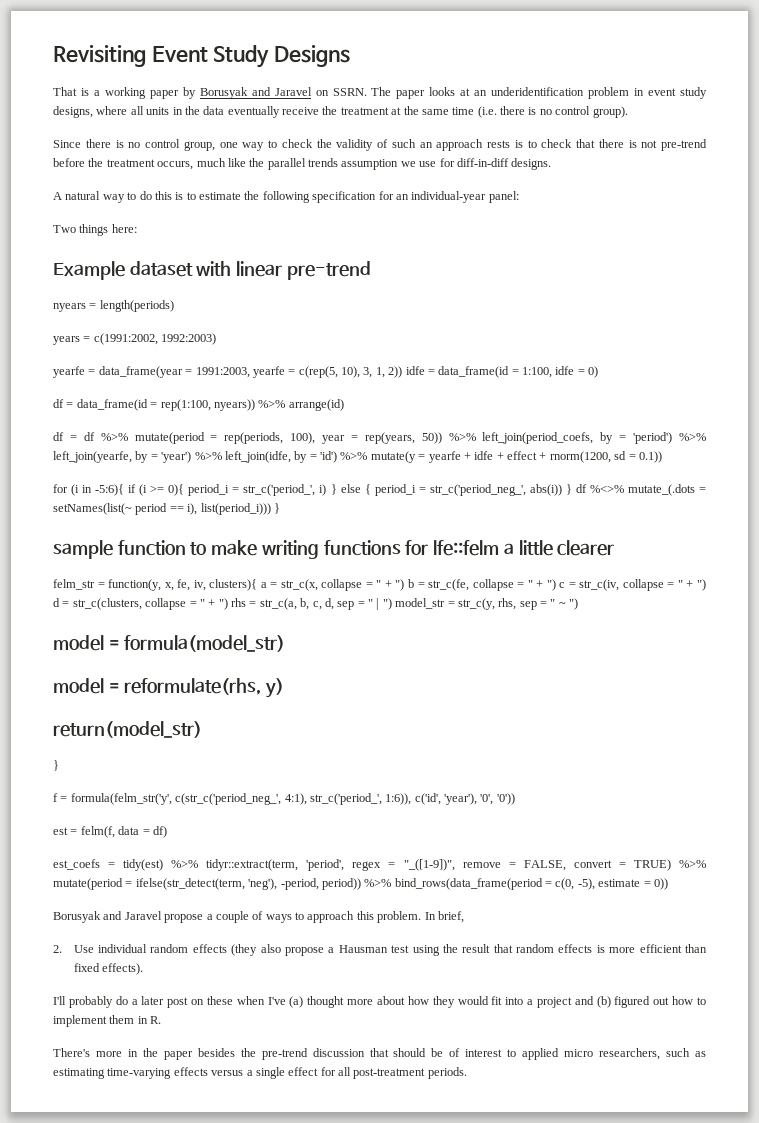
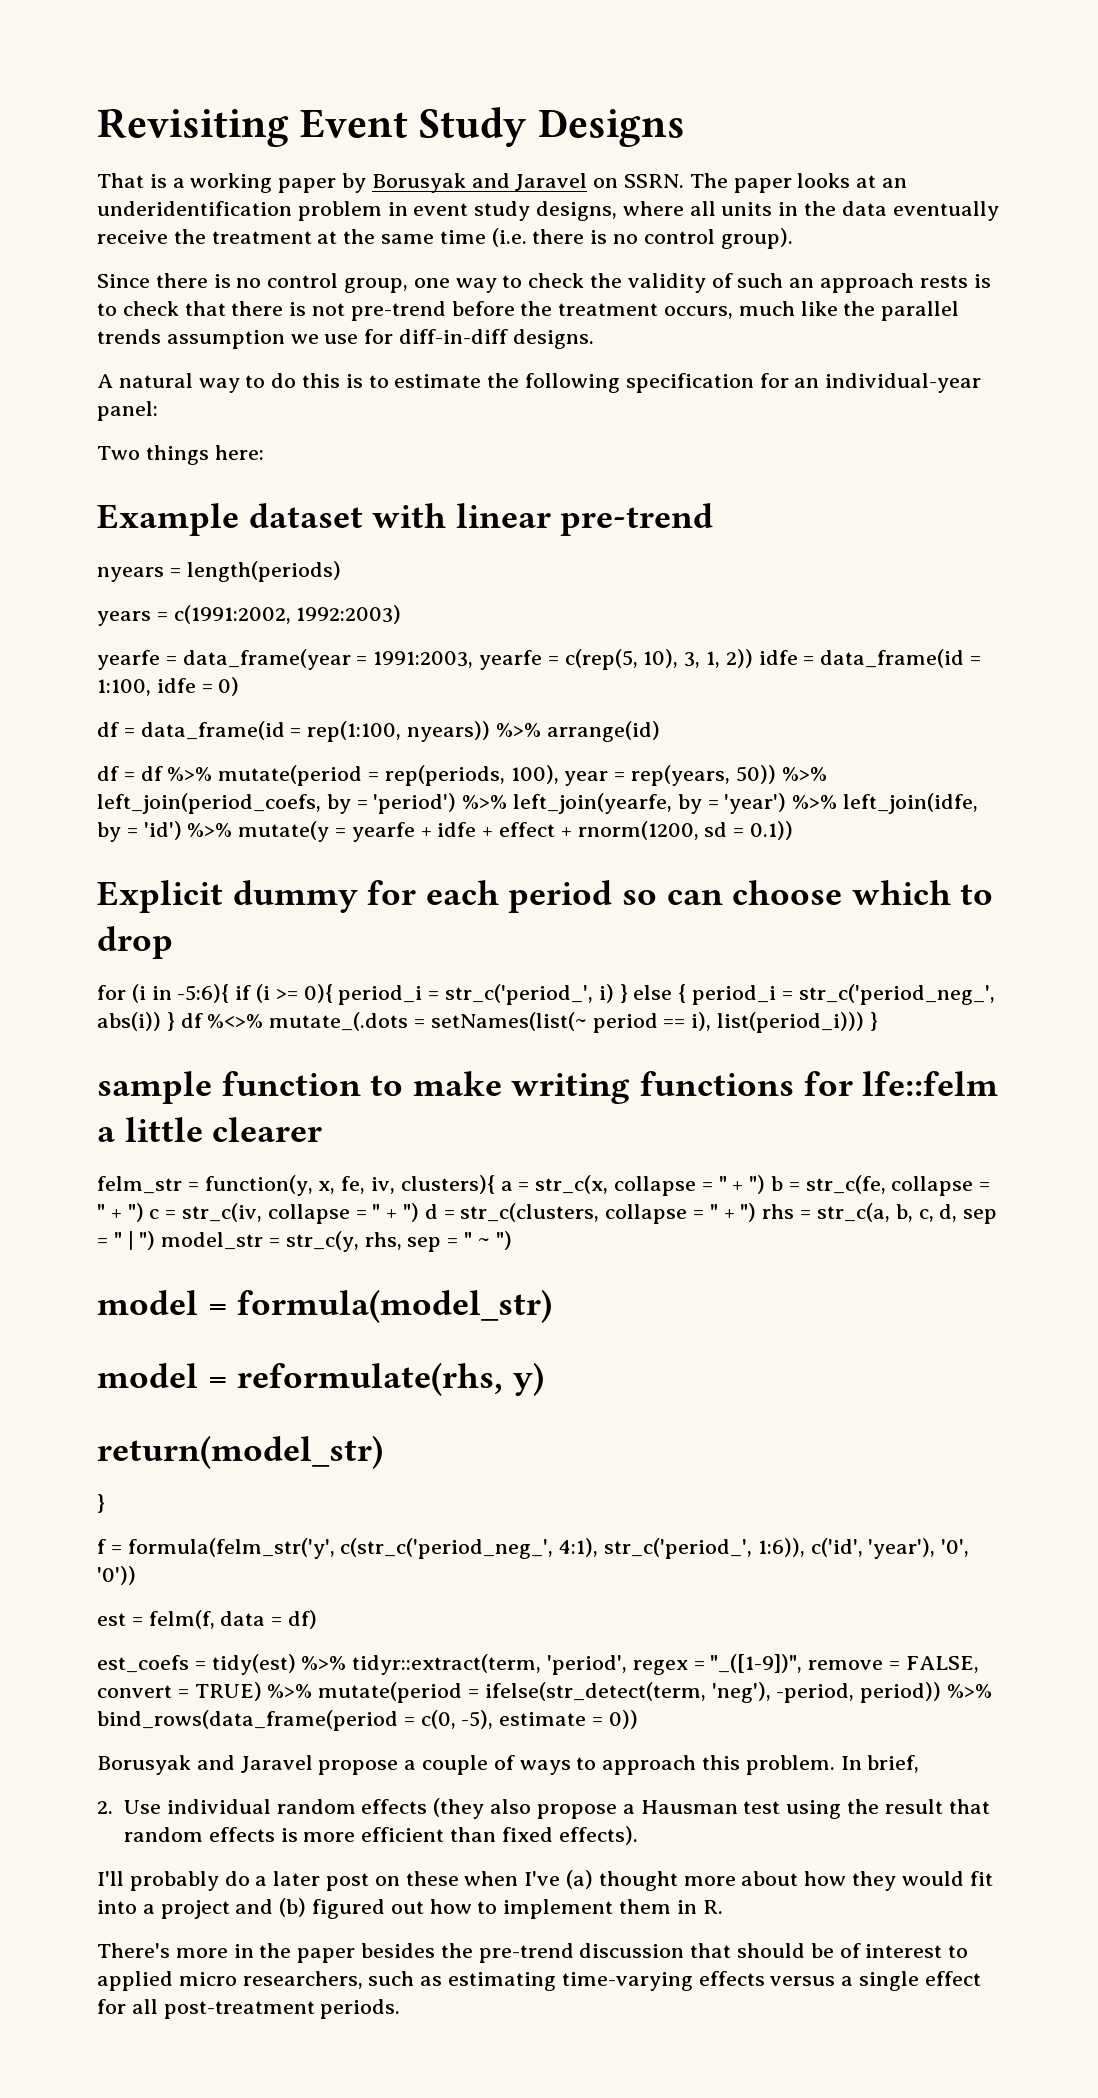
+ Explicit dummy for each period so can choose which to drop

